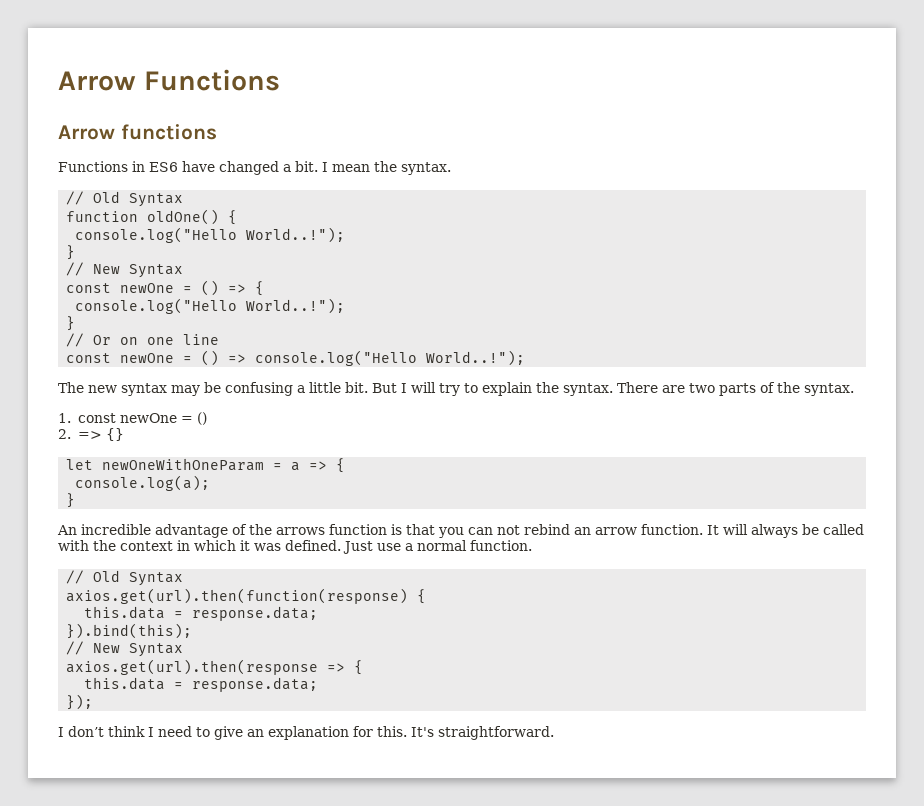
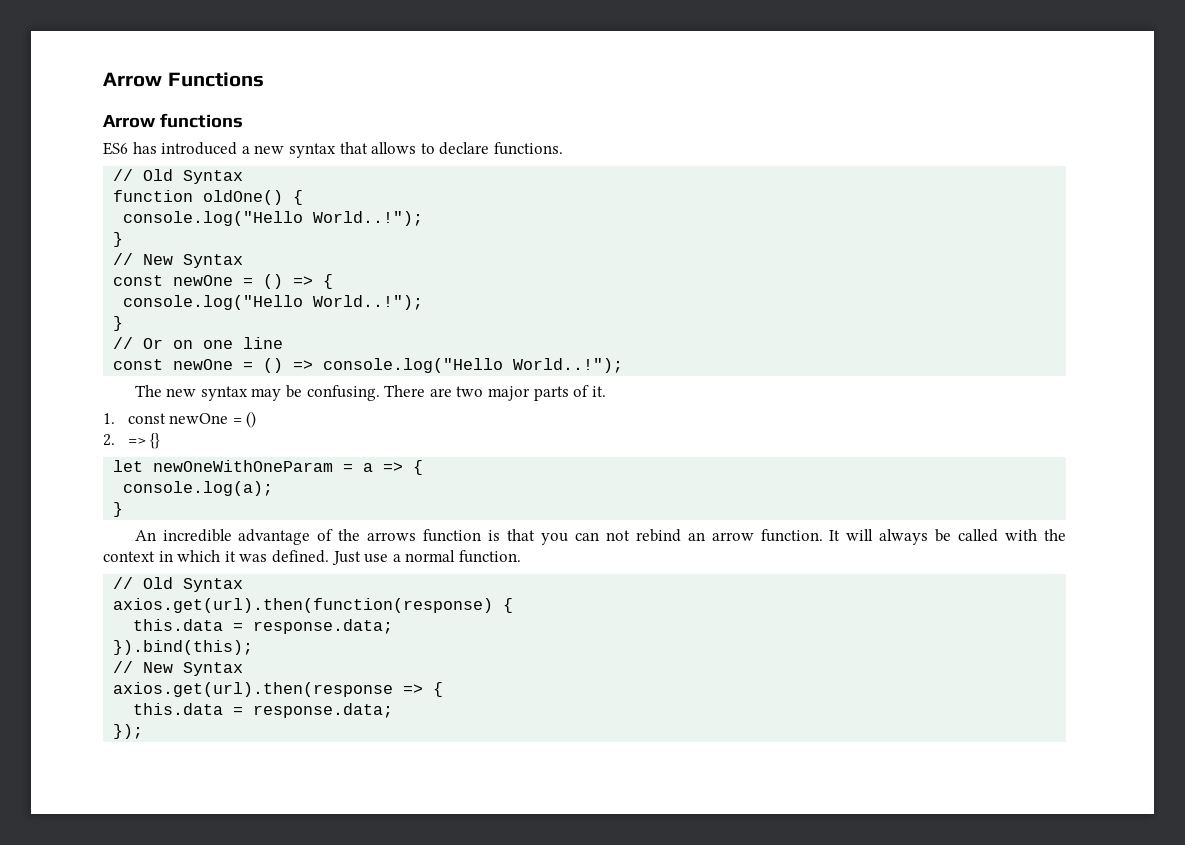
- Functions in ES6 have changed a bit. I mean the syntax.
+ ES6 has introduced a new syntax that allows to declare functions.
- The new syntax may be confusing a little bit. But I will try to explain the syntax.
+ The new syntax may be confusing.
- There are two parts of the syntax.
+ There are two major parts of it.
- I don’t think I need to give an explanation for this. It's straightforward.

